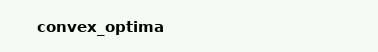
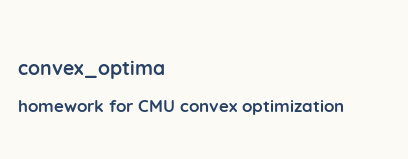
+ homework for CMU convex optimization

